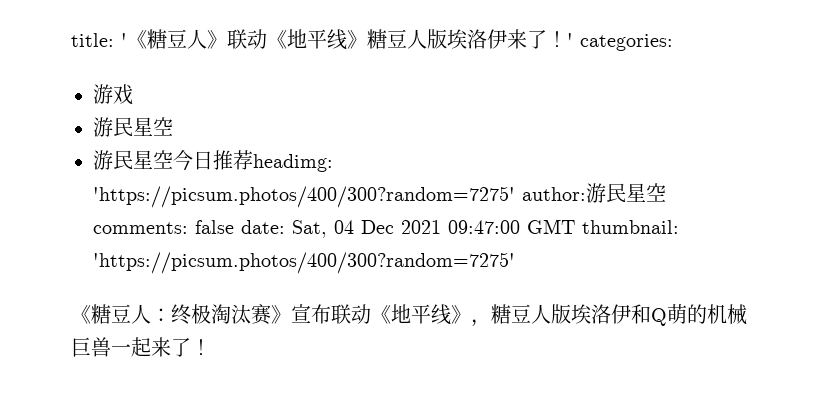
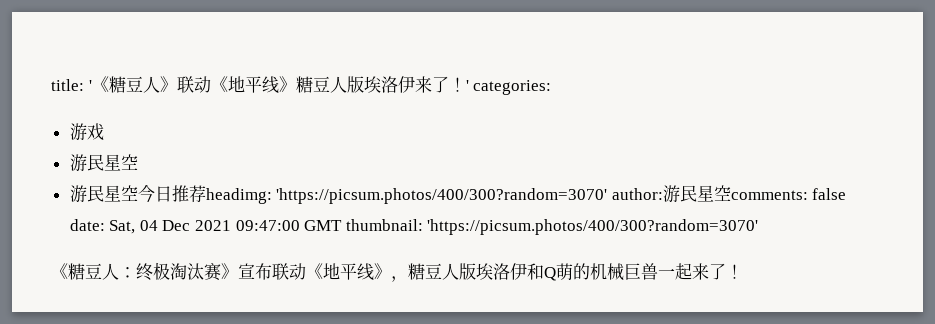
- 游民星空今日推荐headimg: 'https://picsum.photos/400/300?random=7275' author:游民星空comments: false date: Sat, 04 Dec 2021 09:47:00 GMT thumbnail: 'https://picsum.photos/400/300?random=7275'
+ 游民星空今日推荐headimg: 'https://picsum.photos/400/300?random=3070' author:游民星空comments: false date: Sat, 04 Dec 2021 09:47:00 GMT thumbnail: 'https://picsum.photos/400/300?random=3070'

